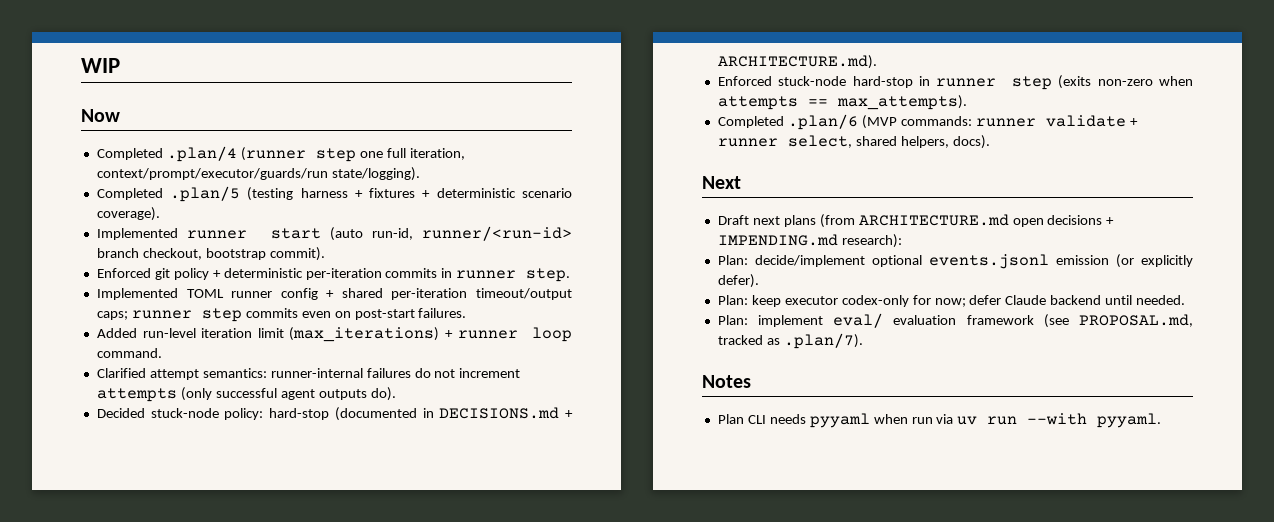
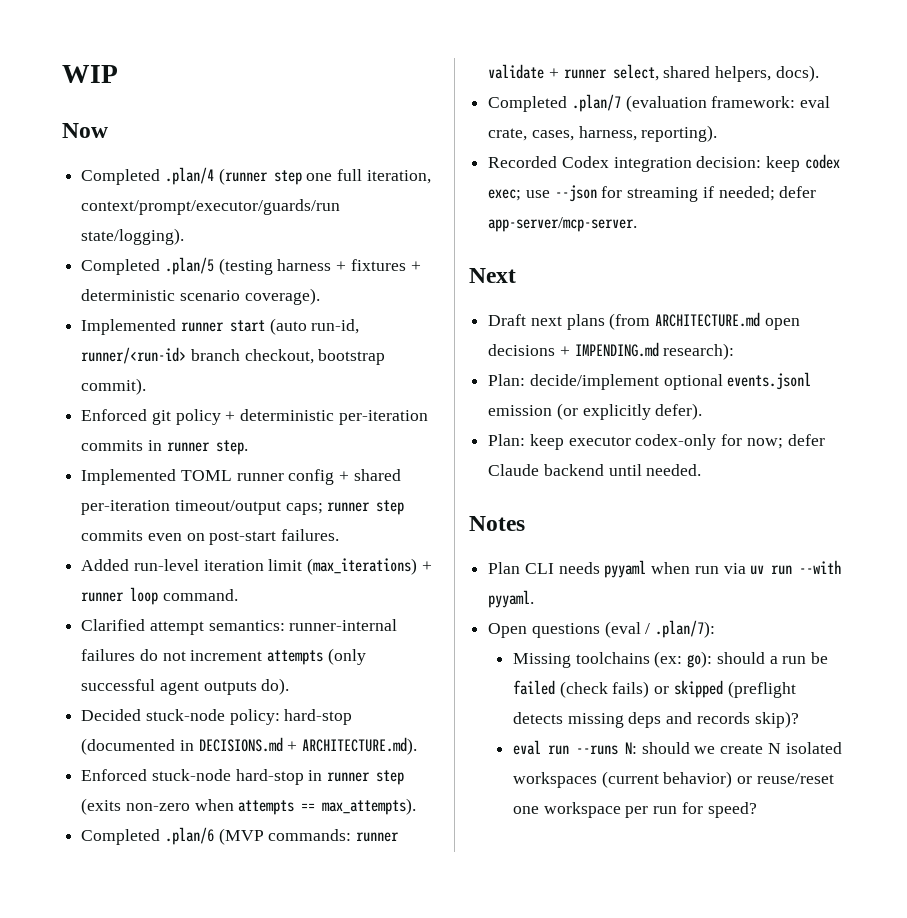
+ Completed .plan/7 (evaluation framework: eval crate, cases, harness, reporting).
+ Recorded Codex integration decision: keep codex exec; use --json for streaming if needed; defer app-server/mcp-server.
- Plan: implement eval/ evaluation framework (see PROPOSAL.md, tracked as .plan/7).
+ Open questions (eval / .plan/7):
+ Missing toolchains (ex: go): should a run be failed (check fails) or skipped (preflight detects missing deps and records skip)?
+ eval run --runs N: should we create N isolated workspaces (current behavior) or reuse/reset one workspace per run for speed?

